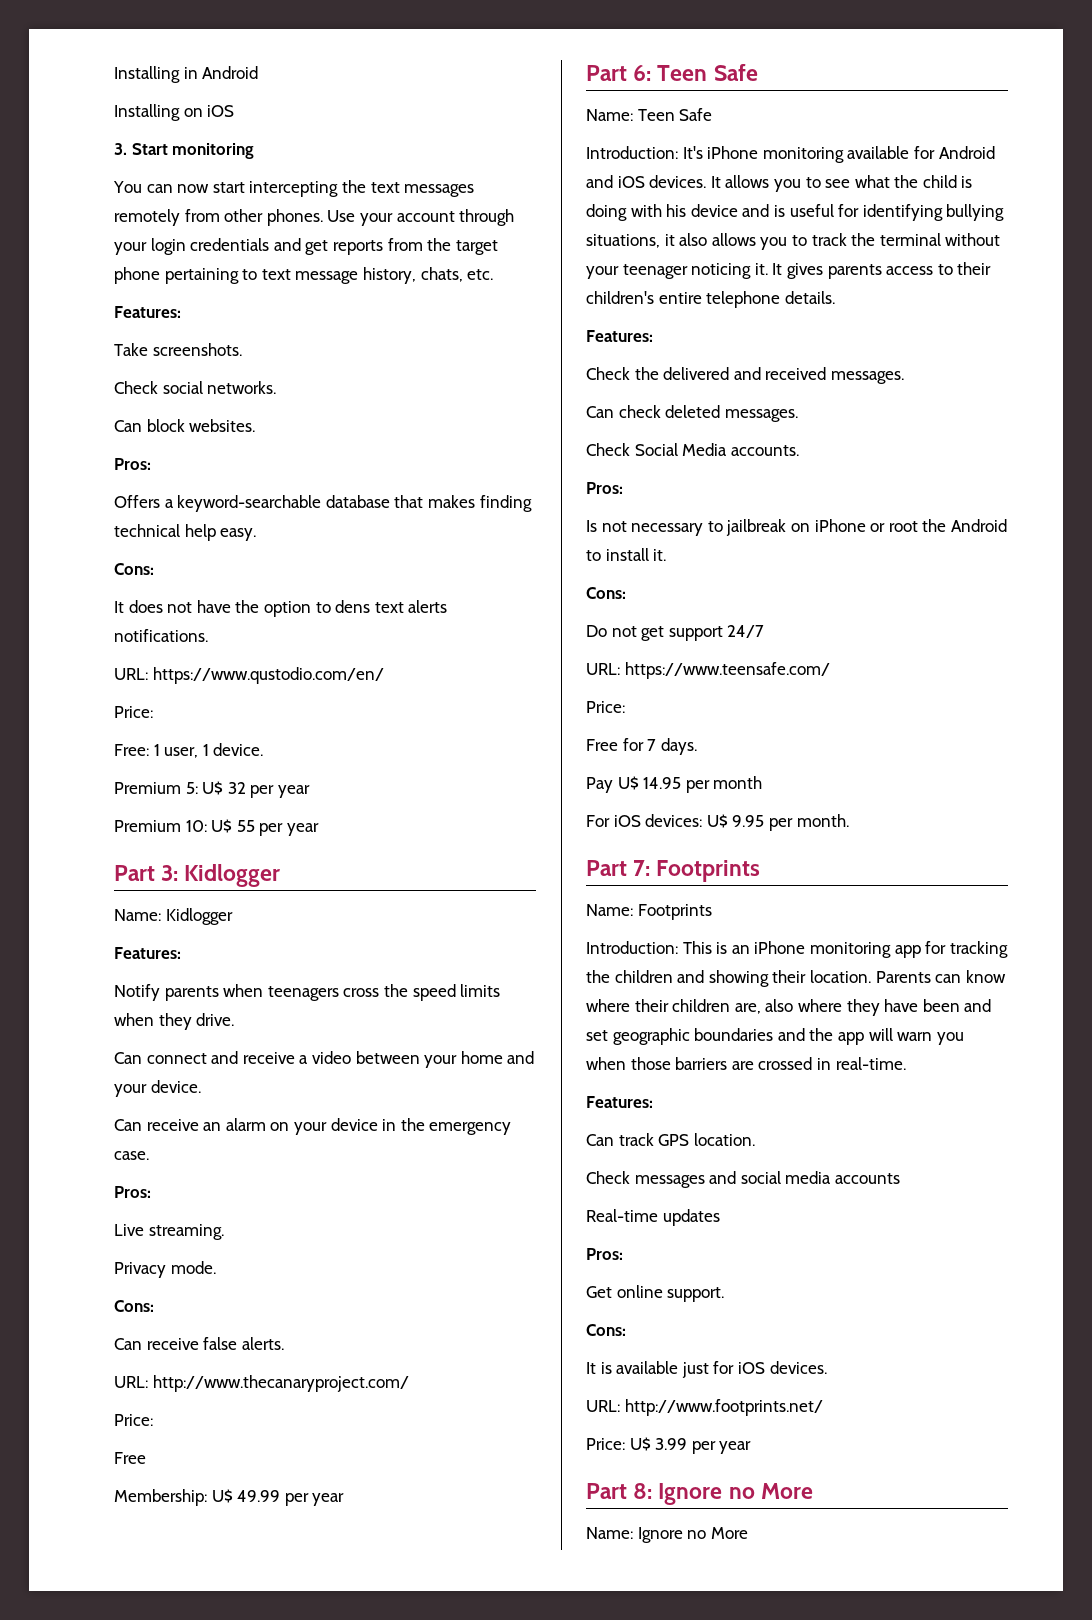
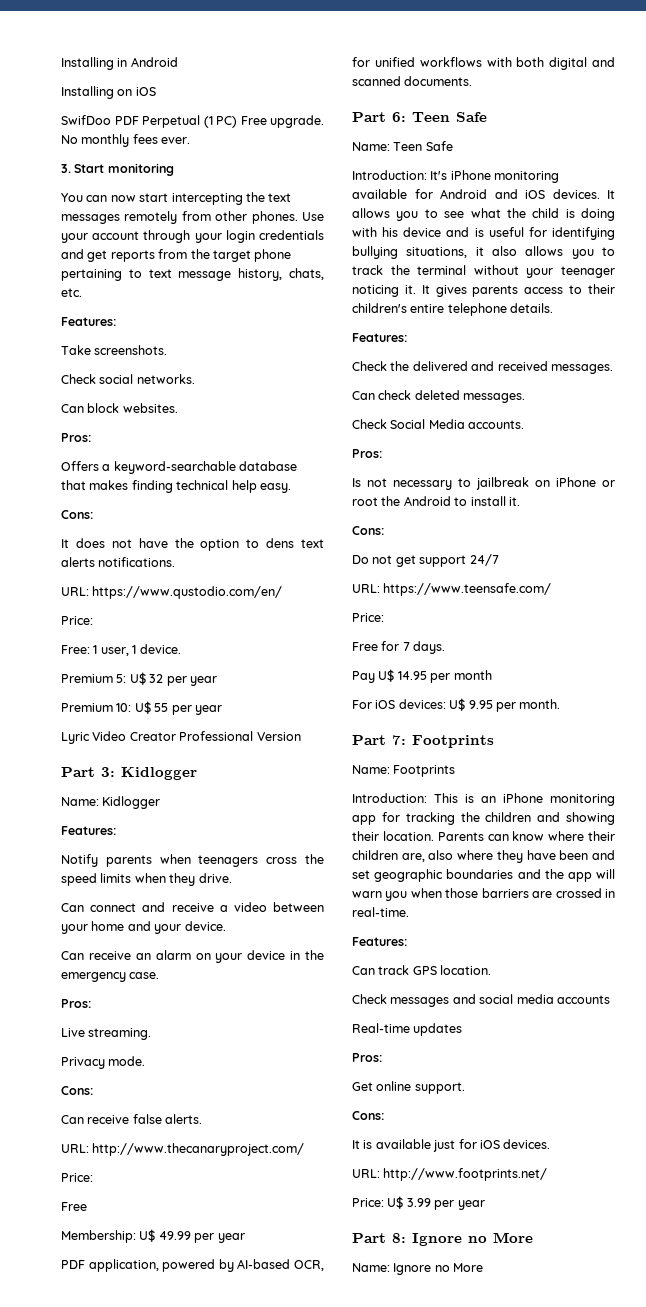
+ SwifDoo PDF Perpetual (1 PC) Free upgrade. No monthly fees ever.
+ Lyric Video Creator Professional Version
+ PDF application, powered by AI-based OCR, for unified workflows with both digital and scanned documents.

